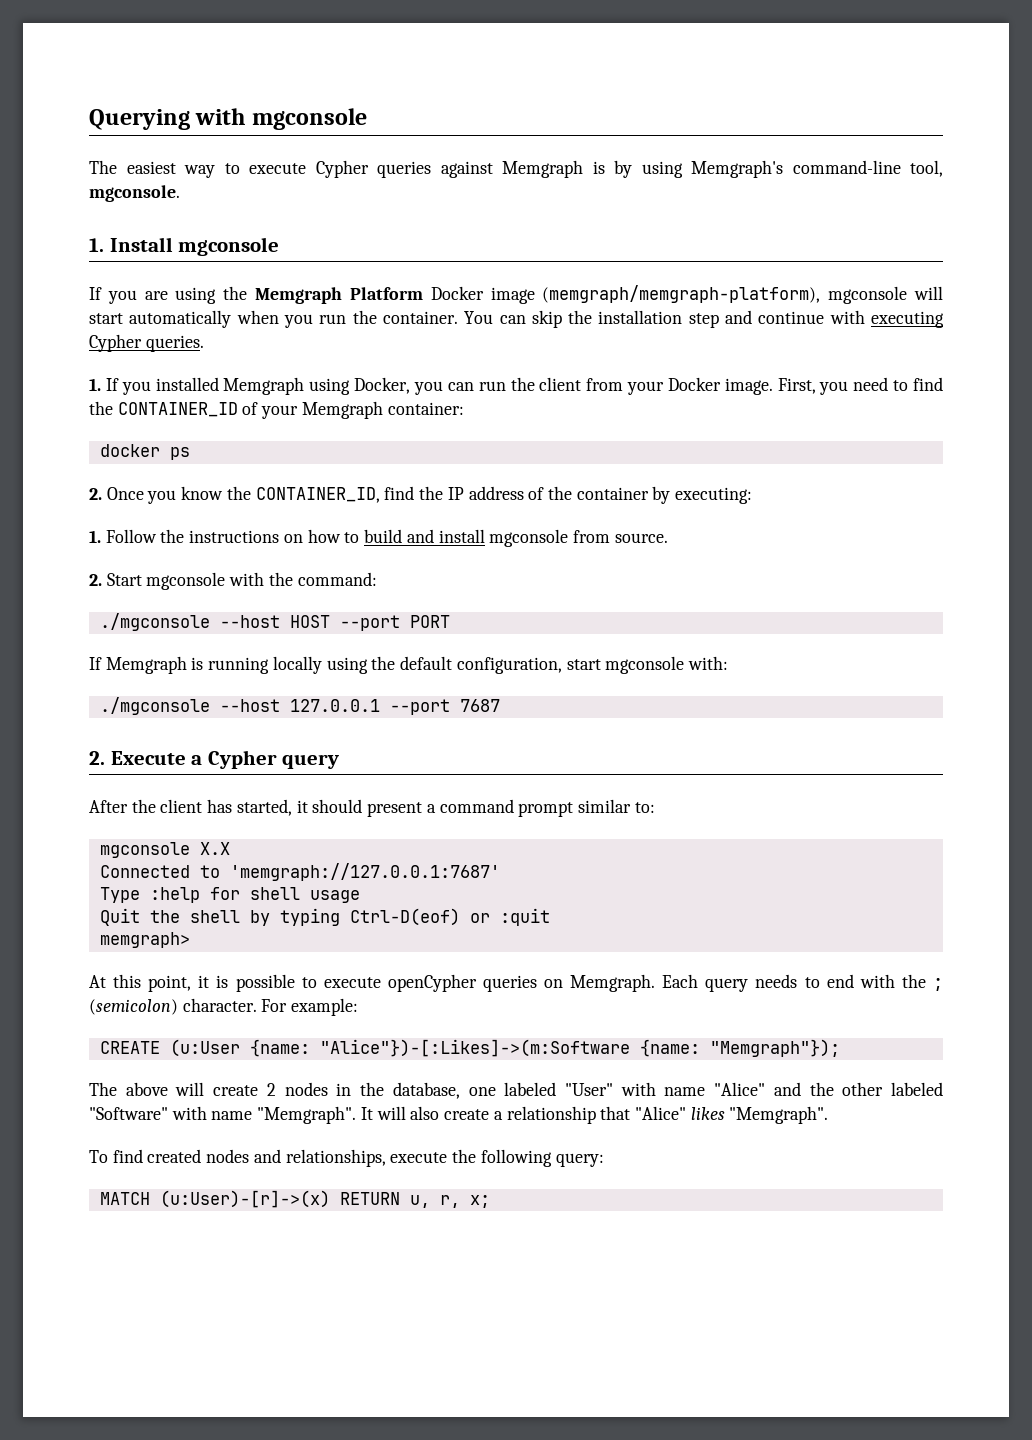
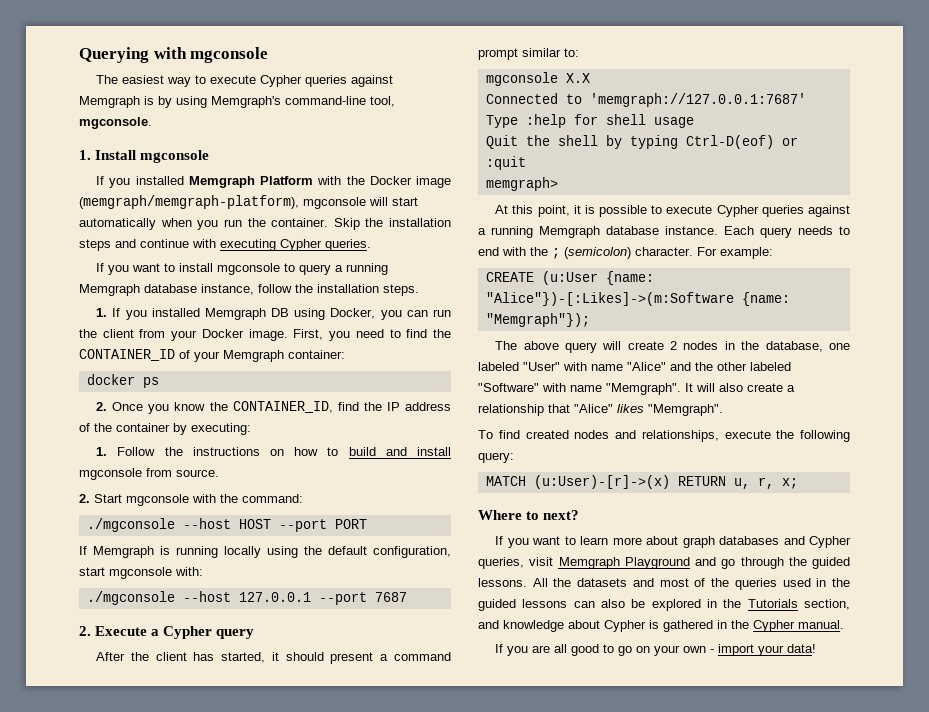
- If you are using the Memgraph Platform Docker image (memgraph/memgraph-platform), mgconsole will start automatically when you run the container.
+ If you installed Memgraph Platform with the Docker image (memgraph/memgraph-platform), mgconsole will start automatically when you run the container.
- You can skip the installation step and continue with executing Cypher queries.
+ Skip the installation steps and continue with executing Cypher queries.
+ If you want to install mgconsole to query a running Memgraph database instance, follow the installation steps.
- 1. If you installed Memgraph using Docker, you can run the client from your Docker image.
+ 1. If you installed Memgraph DB using Docker, you can run the client from your Docker image.
- At this point, it is possible to execute openCypher queries on Memgraph.
+ At this point, it is possible to execute Cypher queries against a running Memgraph database instance.
- The above will create 2 nodes in the database, one labeled "User" with name "Alice" and the other labeled "Software" with name "Memgraph".
+ The above query will create 2 nodes in the database, one labeled "User" with name "Alice" and the other labeled "Software" with name "Memgraph".
+ Where to next?
+ If you want to learn more about graph databases and Cypher queries, visit Memgraph Playground and go through the guided lessons. All the datasets and most of the queries used in the guided lessons can also be explored in the Tutorials section, and knowledge about Cypher is gathered in the Cypher manual.
+ If you are all good to go on your own - import your data!

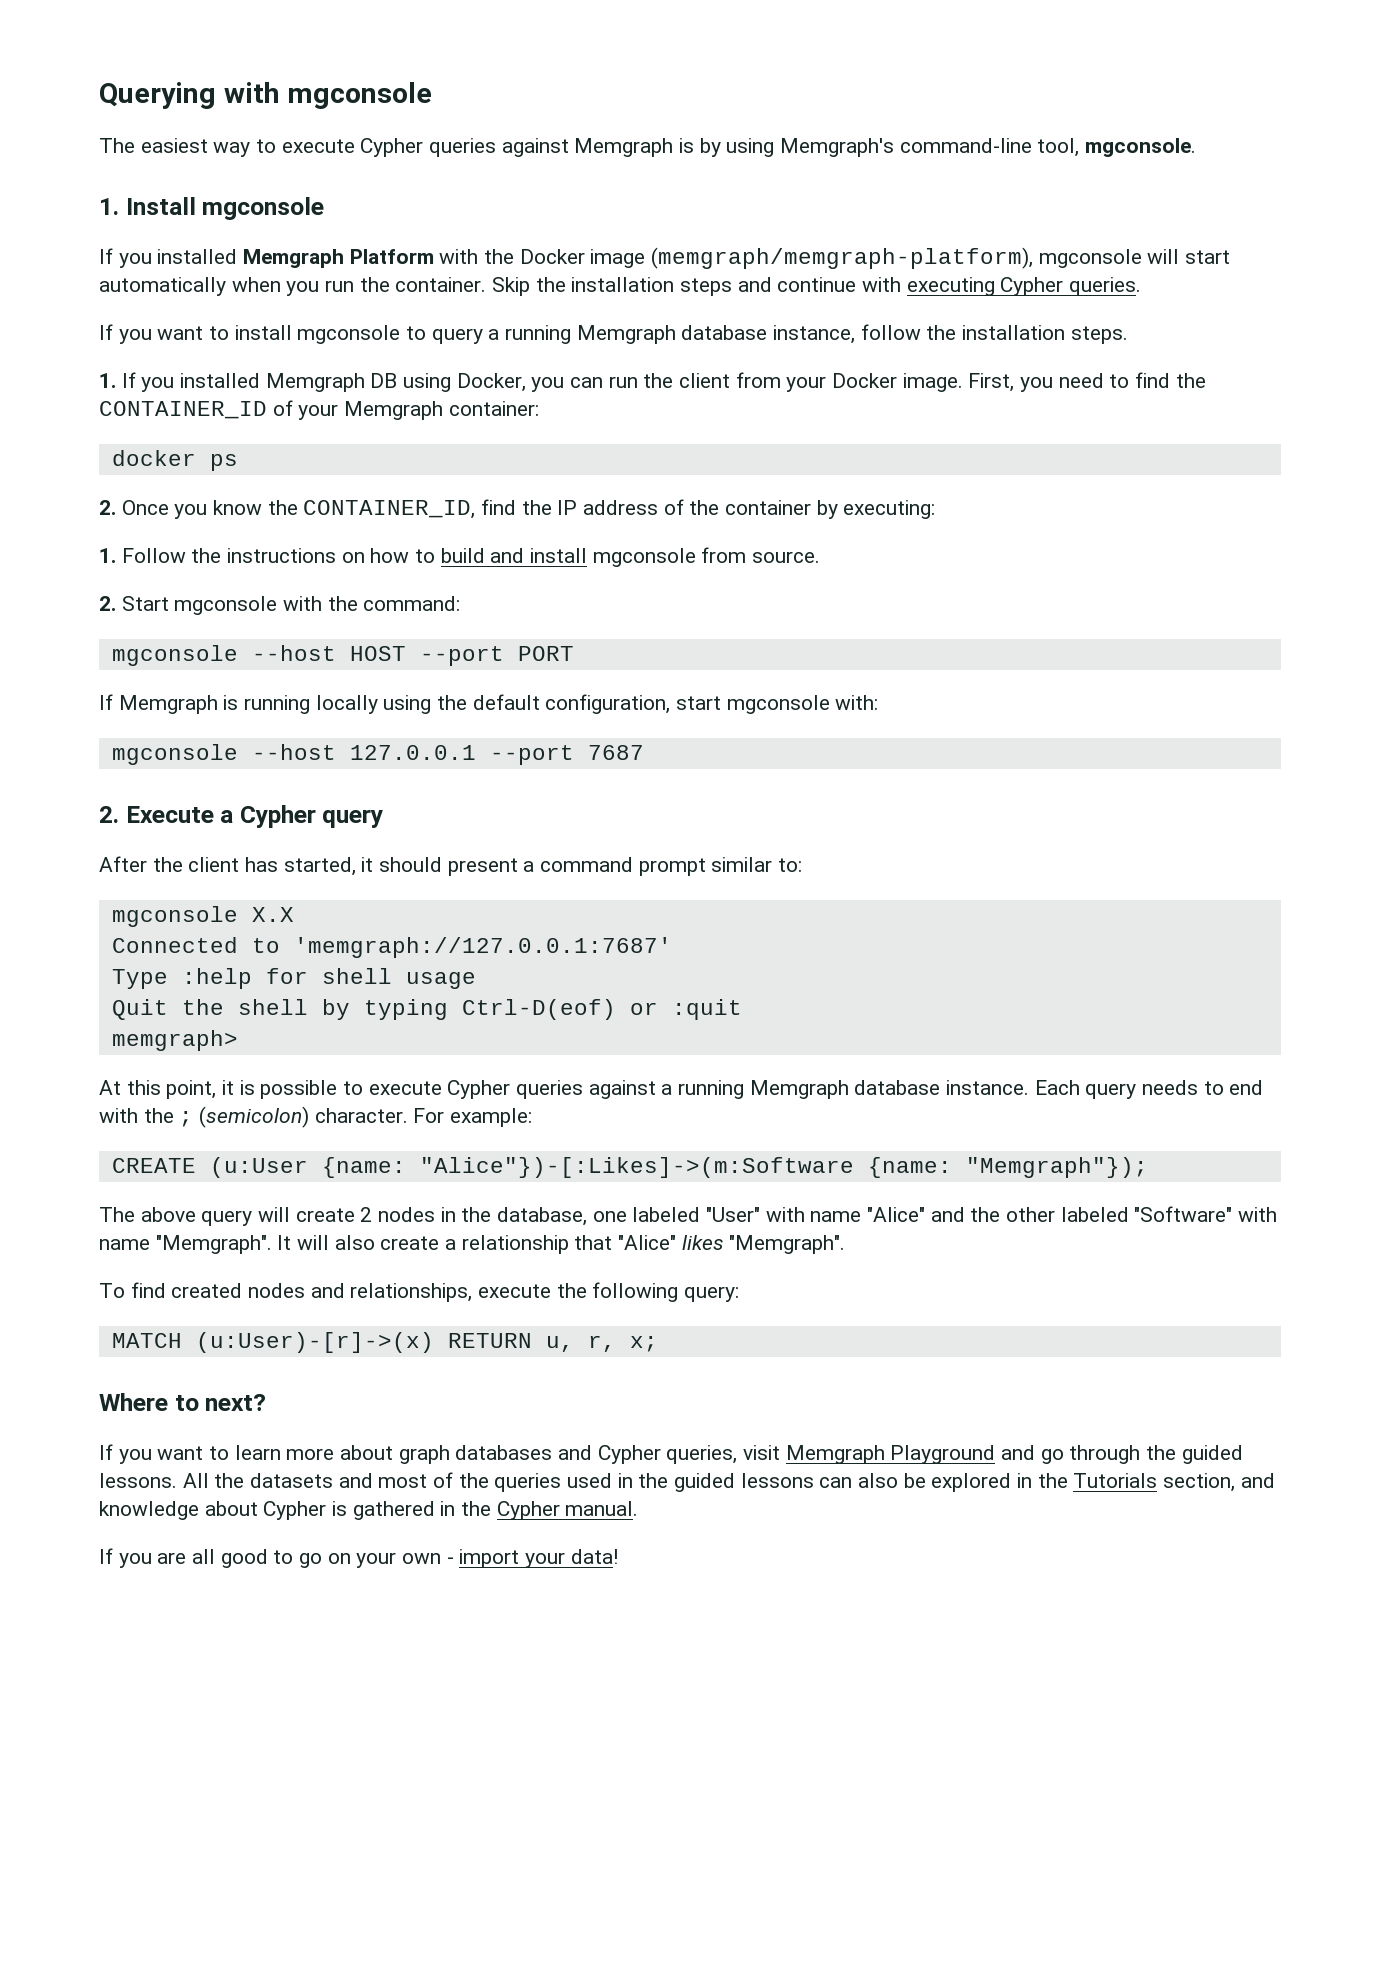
- ./mgconsole --host HOST --port PORT
+ mgconsole --host HOST --port PORT
- ./mgconsole --host 127.0.0.1 --port 7687
+ mgconsole --host 127.0.0.1 --port 7687

